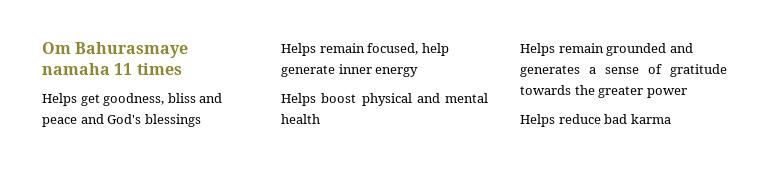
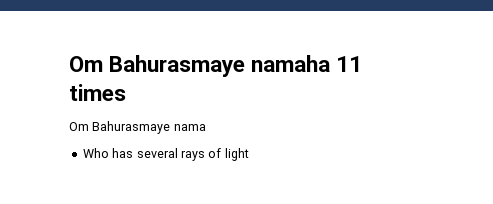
- Helps get goodness, bliss and peace and God's blessings
- Helps remain focused, help generate inner energy
- Helps boost physical and mental health
- Helps remain grounded and generates a sense of gratitude towards the greater power
- Helps reduce bad karma
+ Om Bahurasmaye nama
+ Who has several rays of light

